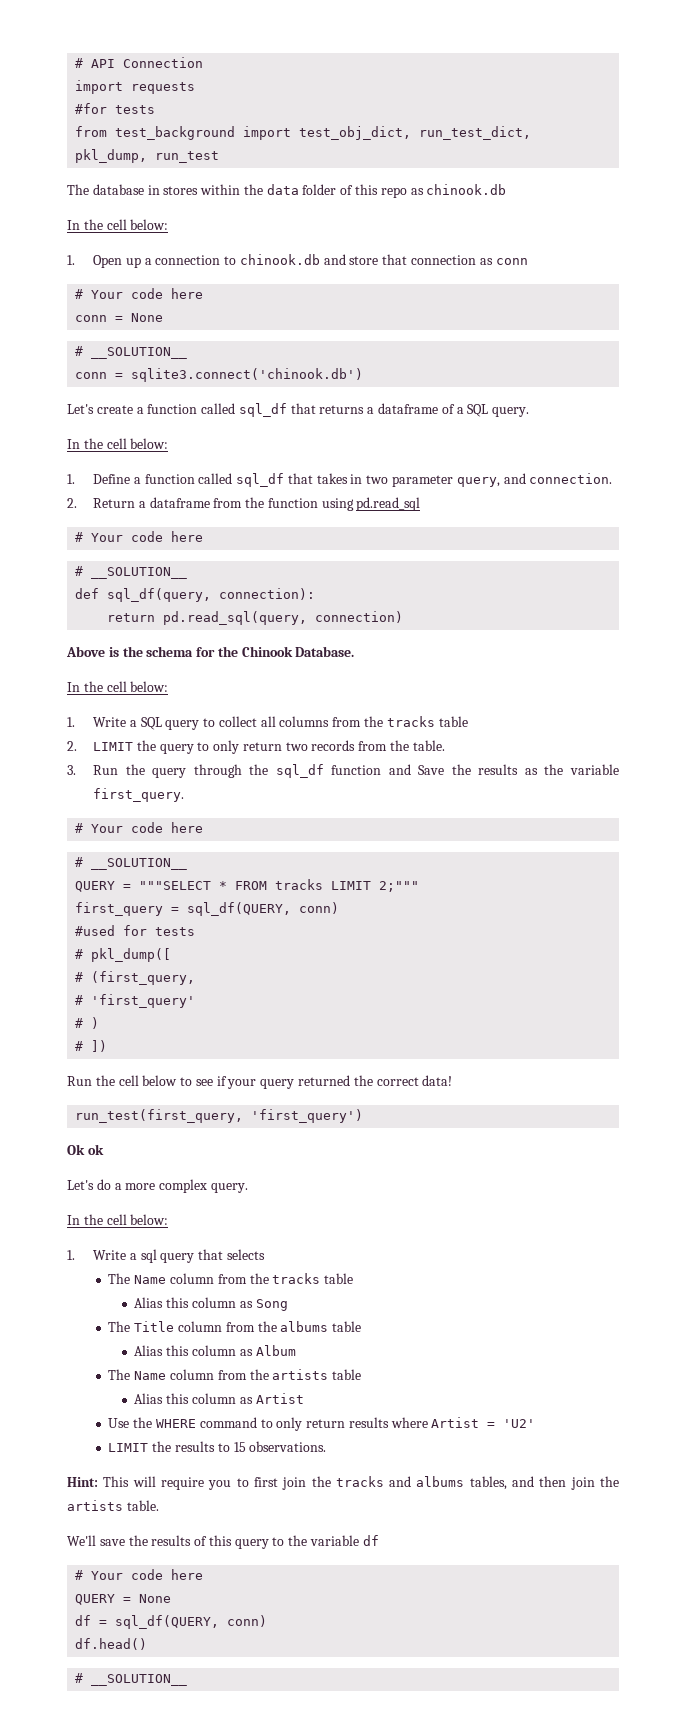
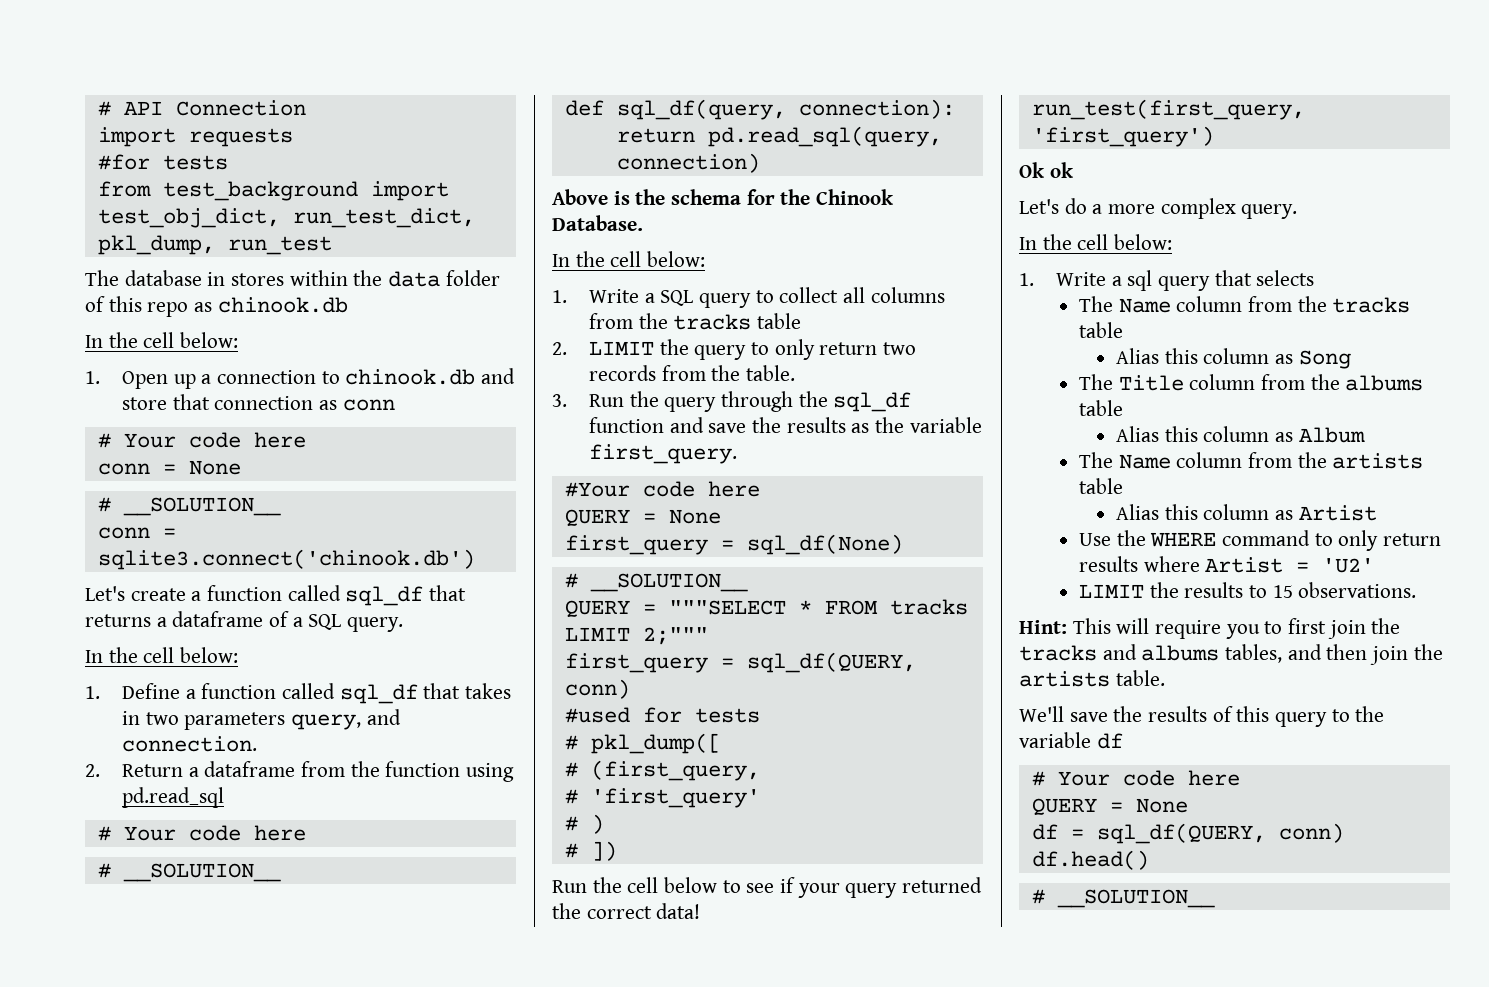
- 1. Define a function called sql_df that takes in two parameter query, and connection.
+ 1. Define a function called sql_df that takes in two parameters query, and connection.
- 3. Run the query through the sql_df function and Save the results as the variable first_query.
- # Your code here
+ 3. Run the query through the sql_df function and save the results as the variable first_query.
+ #Your code here
+ QUERY = None
+ first_query = sql_df(None)

